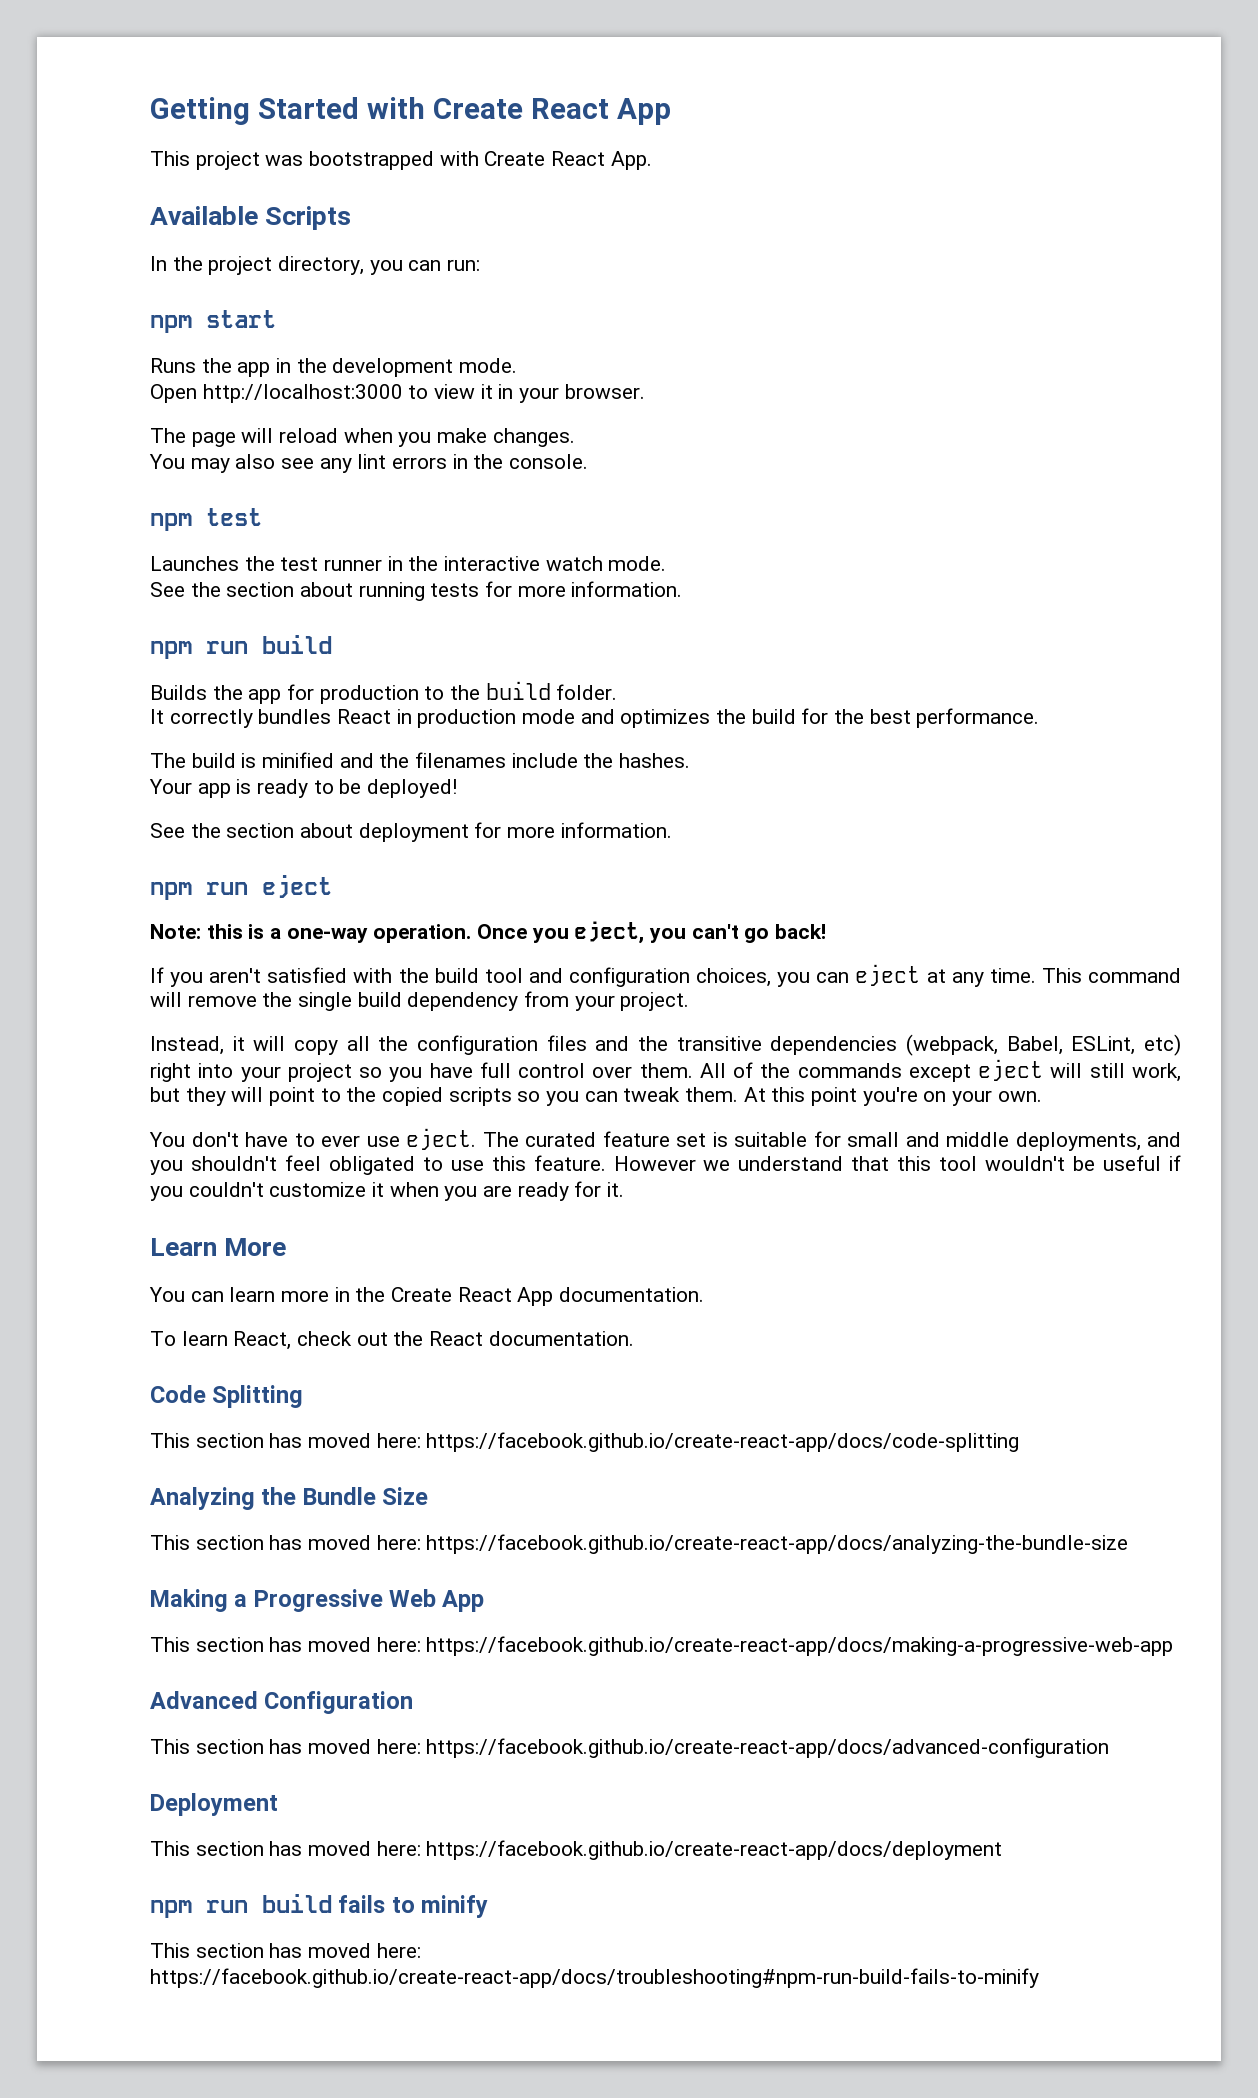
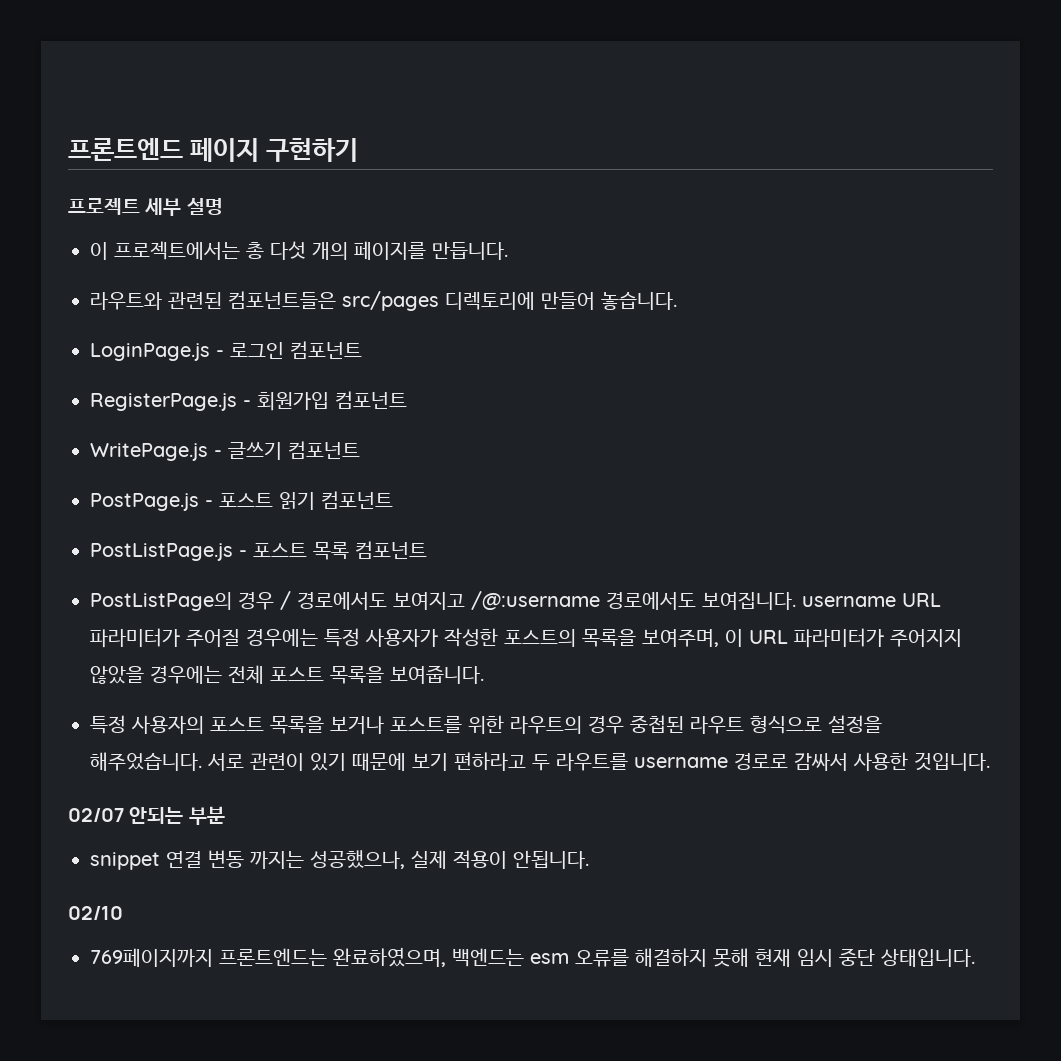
- Getting Started with Create React App
- This project was bootstrapped with Create React App.
- Available Scripts
- In the project directory, you can run:
- npm start
- Runs the app in the development mode.
- Open http://localhost:3000 to view it in your browser.
- The page will reload when you make changes.
- You may also see any lint errors in the console.
- npm test
- Launches the test runner in the interactive watch mode.
- See the section about running tests for more information.
- npm run build
- Builds the app for production to the build folder.
- It correctly bundles React in production mode and optimizes the build for the best performance.
- The build is minified and the filenames include the hashes.
- Your app is ready to be deployed!
- See the section about deployment for more information.
- npm run eject
- Note: this is a one-way operation. Once you eject, you can't go back!
- If you aren't satisfied with the build tool and configuration choices, you can eject at any time. This command will remove the single build dependency from your project.
- Instead, it will copy all the configuration files and the transitive dependencies (webpack, Babel, ESLint, etc) right into your project so you have full control over them. All of the commands except eject will still work, but they will point to the copied scripts so you can tweak them. At this point you're on your own.
- You don't have to ever use eject. The curated feature set is suitable for small and middle deployments, and you shouldn't feel obligated to use this feature. However we understand that this tool wouldn't be useful if you couldn't customize it when you are ready for it.
- Learn More
- You can learn more in the Create React App documentation.
- To learn React, check out the React documentation.
- Code Splitting
- This section has moved here: https://facebook.github.io/create-react-app/docs/code-splitting
- Analyzing the Bundle Size
- This section has moved here: https://facebook.github.io/create-react-app/docs/analyzing-the-bundle-size
- Making a Progressive Web App
- This section has moved here: https://facebook.github.io/create-react-app/docs/making-a-progressive-web-app
- Advanced Configuration
- This section has moved here: https://facebook.github.io/create-react-app/docs/advanced-configuration
- Deployment
- This section has moved here: https://facebook.github.io/create-react-app/docs/deployment
- npm run build fails to minify
- This section has moved here: https://facebook.github.io/create-react-app/docs/troubleshooting#npm-run-build-fails-to-minify
+ 프론트엔드 페이지 구현하기
+ 프로젝트 세부 설명
+ 이 프로젝트에서는 총 다섯 개의 페이지를 만듭니다.
+ 라우트와 관련된 컴포넌트들은 src/pages 디렉토리에 만들어 놓습니다.
+ LoginPage.js - 로그인 컴포넌트
+ RegisterPage.js - 회원가입 컴포넌트
+ WritePage.js - 글쓰기 컴포넌트
+ PostPage.js - 포스트 읽기 컴포넌트
+ PostListPage.js - 포스트 목록 컴포넌트
+ PostListPage의 경우 / 경로에서도 보여지고 /@:username 경로에서도 보여집니다. username URL 파라미터가 주어질 경우에는 특정 사용자가 작성한 포스트의 목록을 보여주며, 이 URL 파라미터가 주어지지 않았을 경우에는 전체 포스트 목록을 보여줍니다.
+ 특정 사용자의 포스트 목록을 보거나 포스트를 위한 라우트의 경우 중첩된 라우트 형식으로 설정을 해주었습니다. 서로 관련이 있기 때문에 보기 편하라고 두 라우트를 username 경로로 감싸서 사용한 것입니다.
+ 02/07 안되는 부분
+ snippet 연결 변동 까지는 성공했으나, 실제 적용이 안됩니다.
+ 02/10
+ 769페이지까지 프론트엔드는 완료하였으며, 백엔드는 esm 오류를 해결하지 못해 현재 임시 중단 상태입니다.

